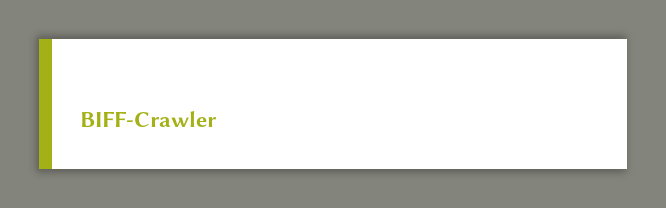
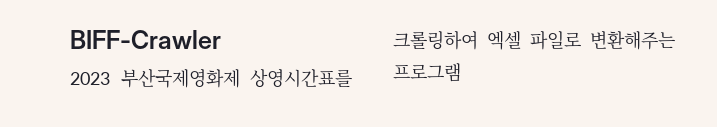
+ 2023 부산국제영화제 상영시간표를 크롤링하여 엑셀 파일로 변환해주는 프로그램

